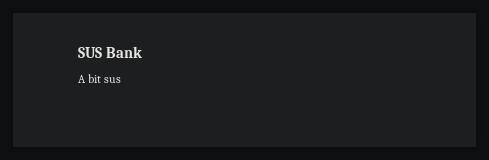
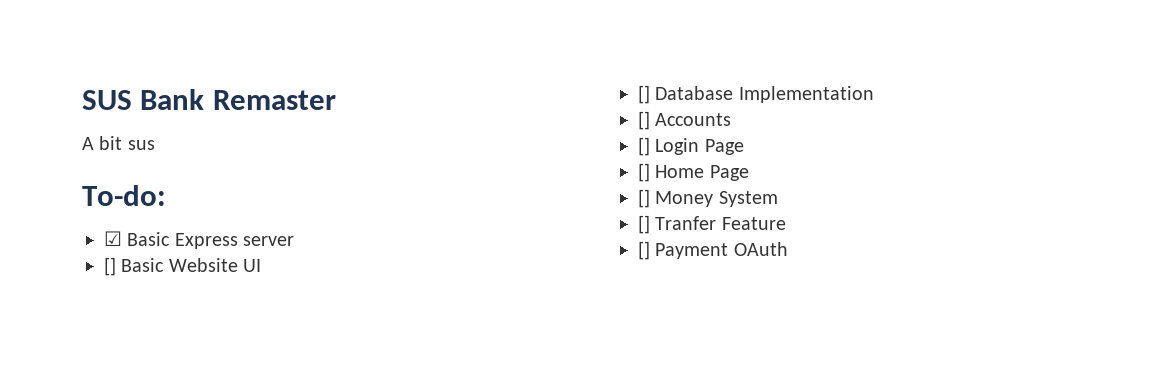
- SUS Bank
+ SUS Bank Remaster
+ To-do:
+ ☑ Basic Express server
+ [] Basic Website UI
+ [] Database Implementation
+ [] Accounts
+ [] Login Page
+ [] Home Page
+ [] Money System
+ [] Tranfer Feature
+ [] Payment OAuth

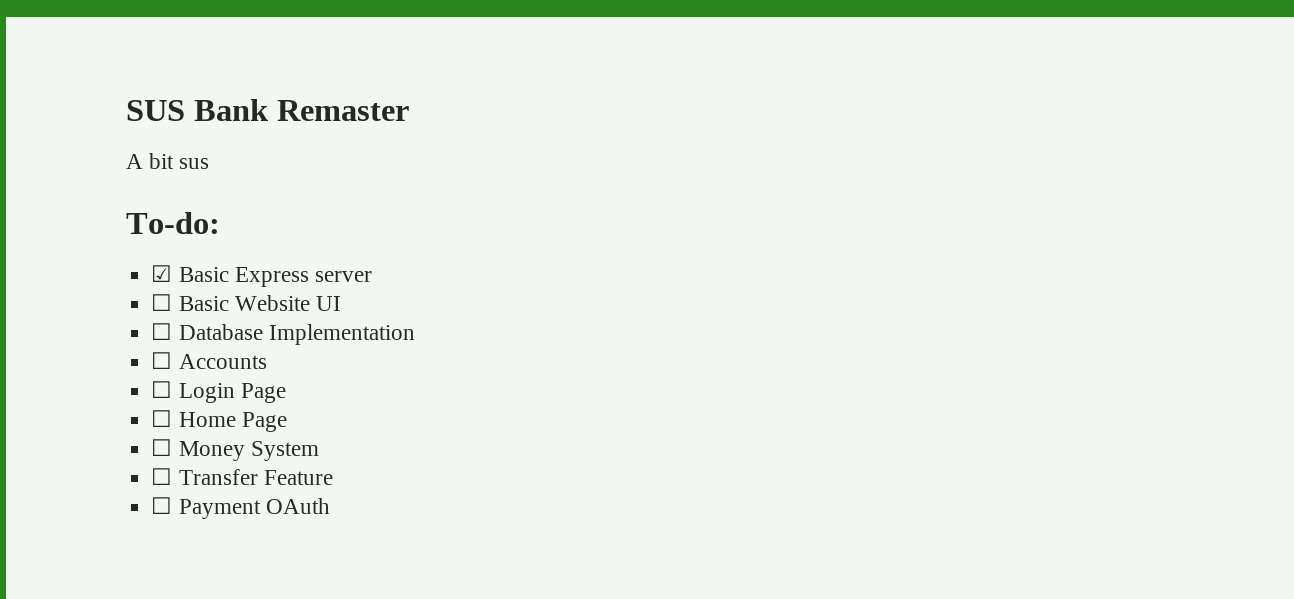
- [] Basic Website UI
+ ☐ Basic Website UI
- [] Database Implementation
+ ☐ Database Implementation
- [] Accounts
+ ☐ Accounts
- [] Login Page
+ ☐ Login Page
- [] Home Page
+ ☐ Home Page
- [] Money System
+ ☐ Money System
- [] Tranfer Feature
+ ☐ Transfer Feature
- [] Payment OAuth
+ ☐ Payment OAuth

